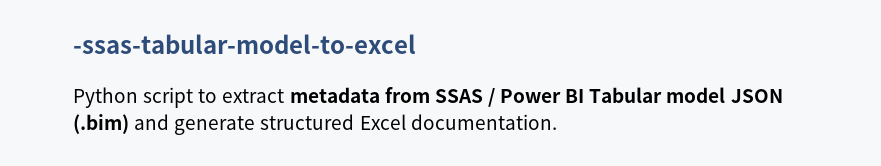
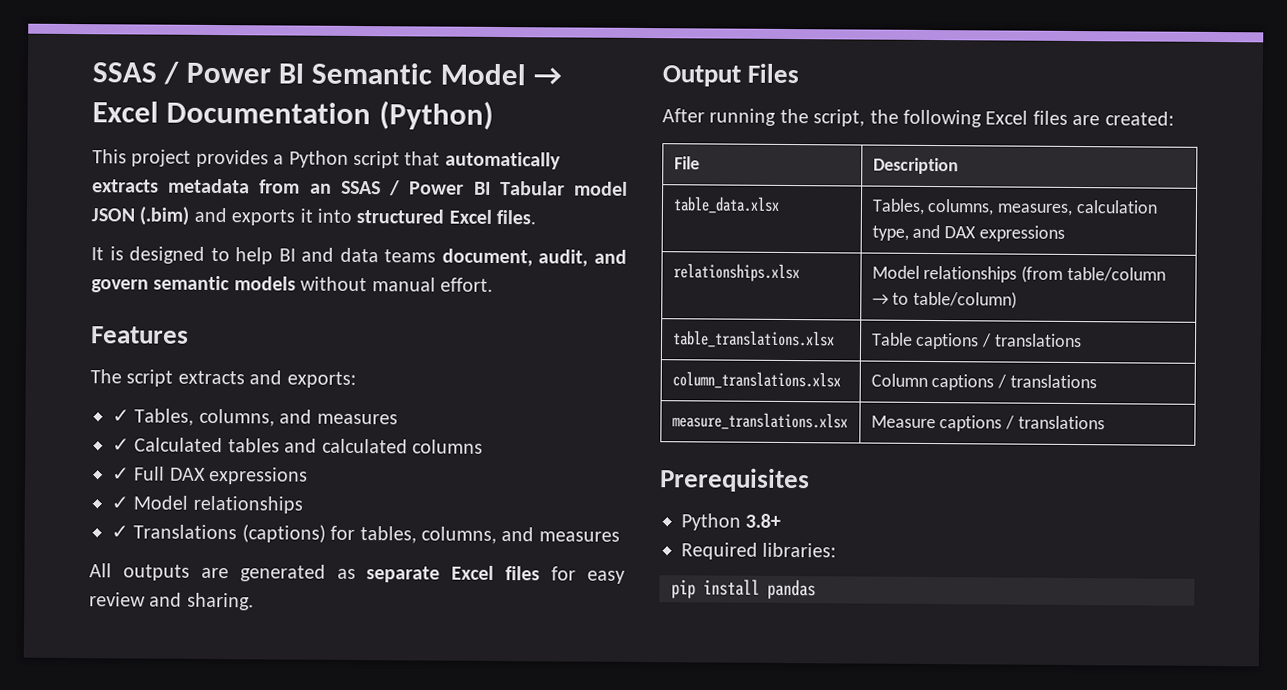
- -ssas-tabular-model-to-excel
- Python script to extract metadata from SSAS / Power BI Tabular model JSON (.bim) and generate structured Excel documentation.
+ SSAS / Power BI Semantic Model → Excel Documentation (Python)
+ This project provides a Python script that automatically extracts metadata from an SSAS / Power BI Tabular model JSON (.bim) and exports it into structured Excel files.
+ It is designed to help BI and data teams document, audit, and govern semantic models without manual effort.
+ Features
+ The script extracts and exports:
+ ✓ Tables, columns, and measures
+ ✓ Calculated tables and calculated columns
+ ✓ Full DAX expressions
+ ✓ Model relationships
+ ✓ Translations (captions) for tables, columns, and measures
+ All outputs are generated as separate Excel files for easy review and sharing.
+ Output Files
+ After running the script, the following Excel files are created:
+ File | Description
+ table_data.xlsx | Tables, columns, measures, calculation type, and DAX expressions
+ relationships.xlsx | Model relationships (from table/column → to table/column)
+ table_translations.xlsx | Table captions / translations
+ column_translations.xlsx | Column captions / translations
+ measure_translations.xlsx | Measure captions / translations
+ Prerequisites
+ Python 3.8+
+ Required libraries:
+ pip install pandas

